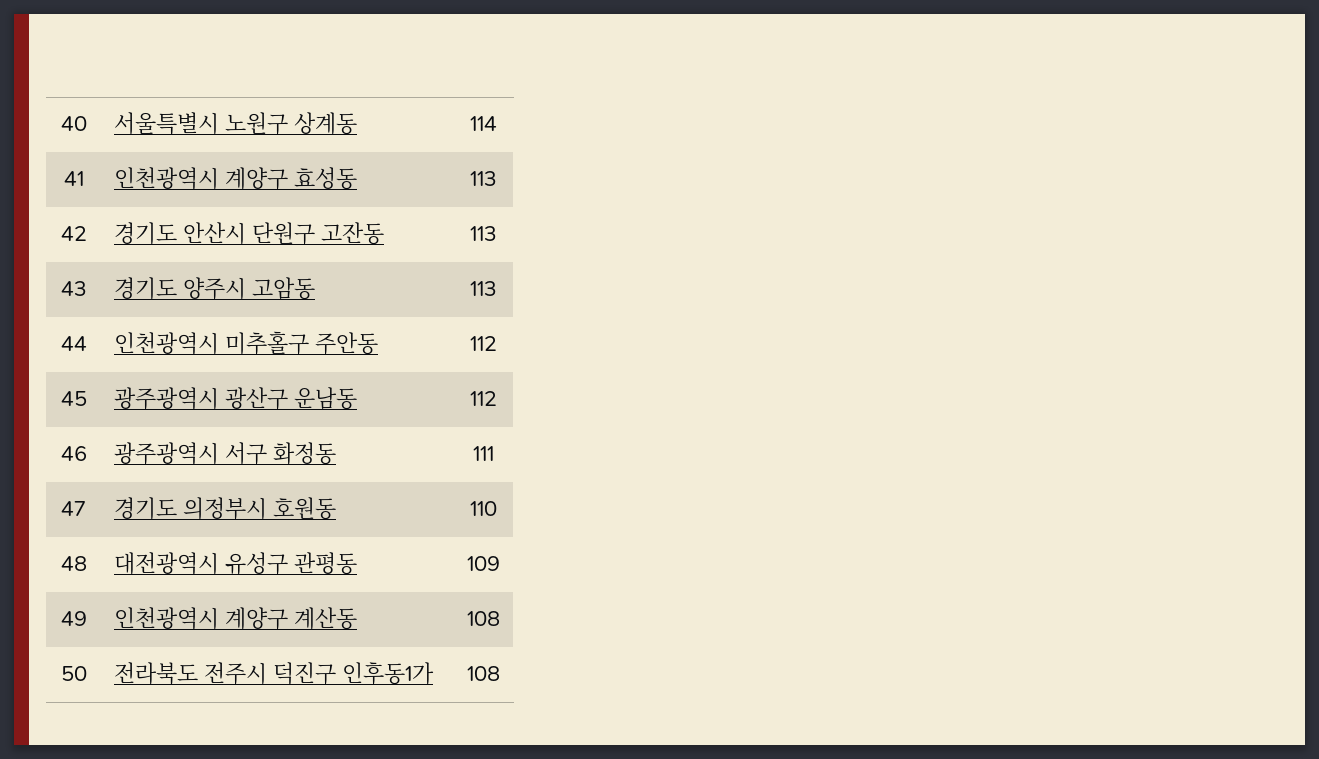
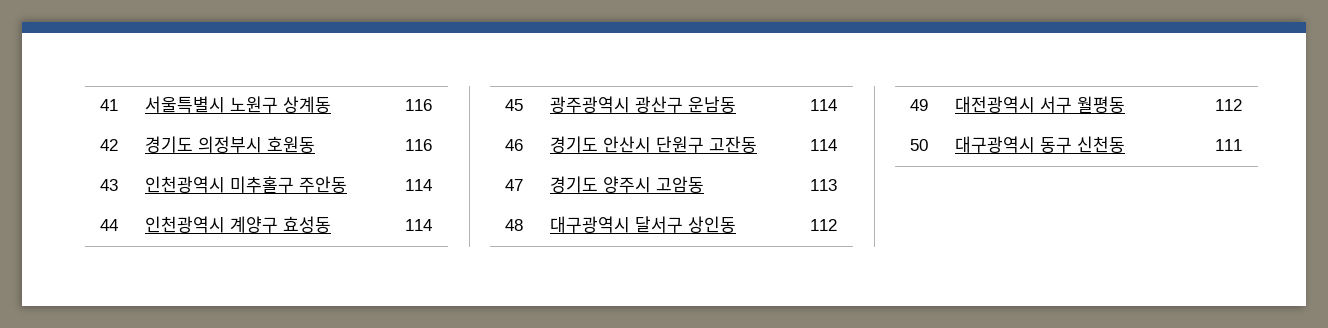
- 40 | 서울특별시 노원구 상계동 | 114
- 41 | 인천광역시 계양구 효성동 | 113
- 42 | 경기도 안산시 단원구 고잔동 | 113
- 43 | 경기도 양주시 고암동 | 113
+ 41 | 서울특별시 노원구 상계동 | 116
+ 42 | 경기도 의정부시 호원동 | 116
+ 43 | 인천광역시 미추홀구 주안동 | 114
+ 44 | 인천광역시 계양구 효성동 | 114
+ 45 | 광주광역시 광산구 운남동 | 114
+ 46 | 경기도 안산시 단원구 고잔동 | 114
+ 47 | 경기도 양주시 고암동 | 113
- 44 | 인천광역시 미추홀구 주안동 | 112
- 45 | 광주광역시 광산구 운남동 | 112
- 46 | 광주광역시 서구 화정동 | 111
- 47 | 경기도 의정부시 호원동 | 110
- 48 | 대전광역시 유성구 관평동 | 109
- 49 | 인천광역시 계양구 계산동 | 108
- 50 | 전라북도 전주시 덕진구 인후동1가 | 108
+ 48 | 대구광역시 달서구 상인동 | 112
+ 49 | 대전광역시 서구 월평동 | 112
+ 50 | 대구광역시 동구 신천동 | 111

